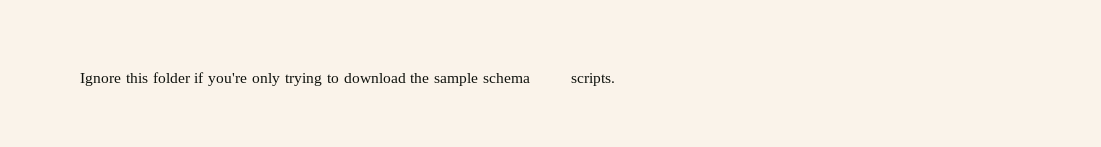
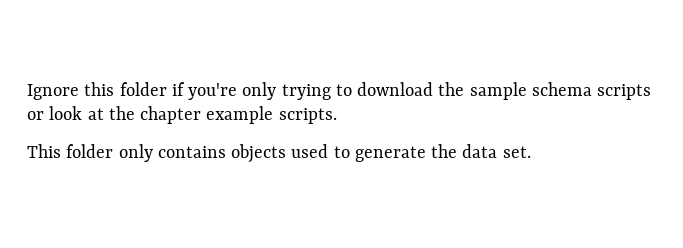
- Ignore this folder if you're only trying to download the sample schema scripts.
+ Ignore this folder if you're only trying to download the sample schema scripts or look at the chapter example scripts.
+ This folder only contains objects used to generate the data set.

